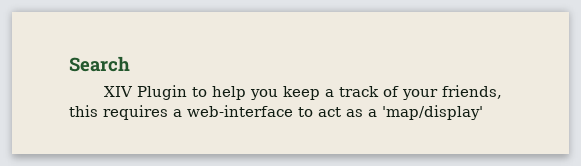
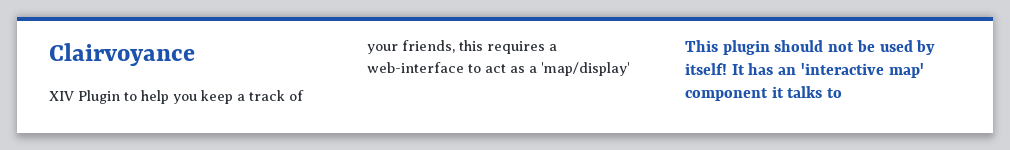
- Search
+ Clairvoyance
+ This plugin should not be used by itself! It has an 'interactive map' component it talks to

